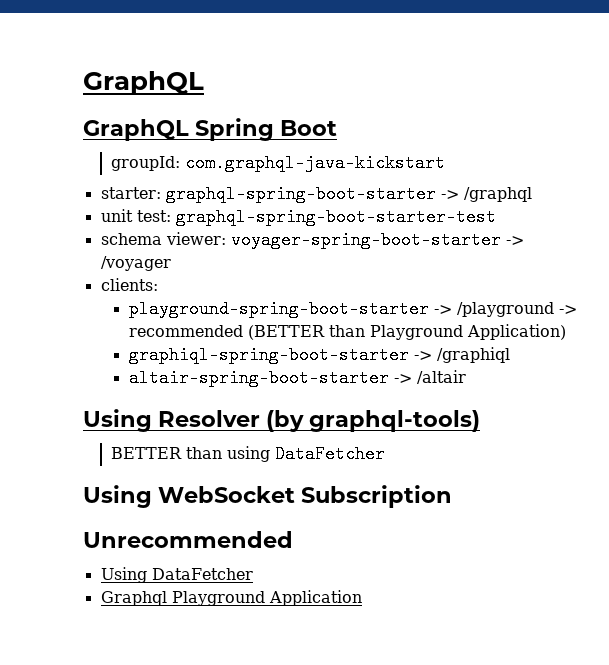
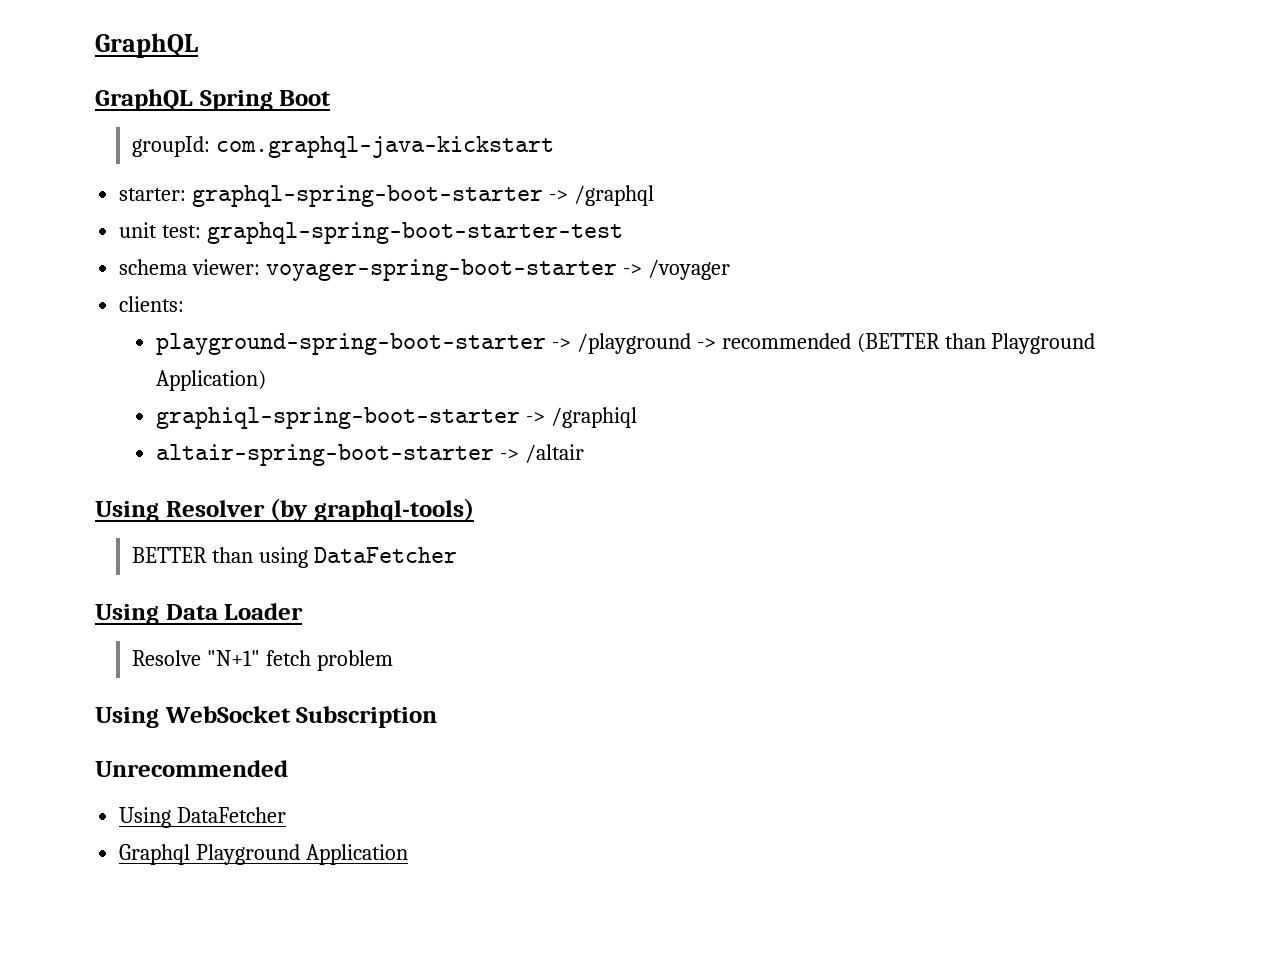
+ Using Data Loader
+ Resolve "N+1" fetch problem

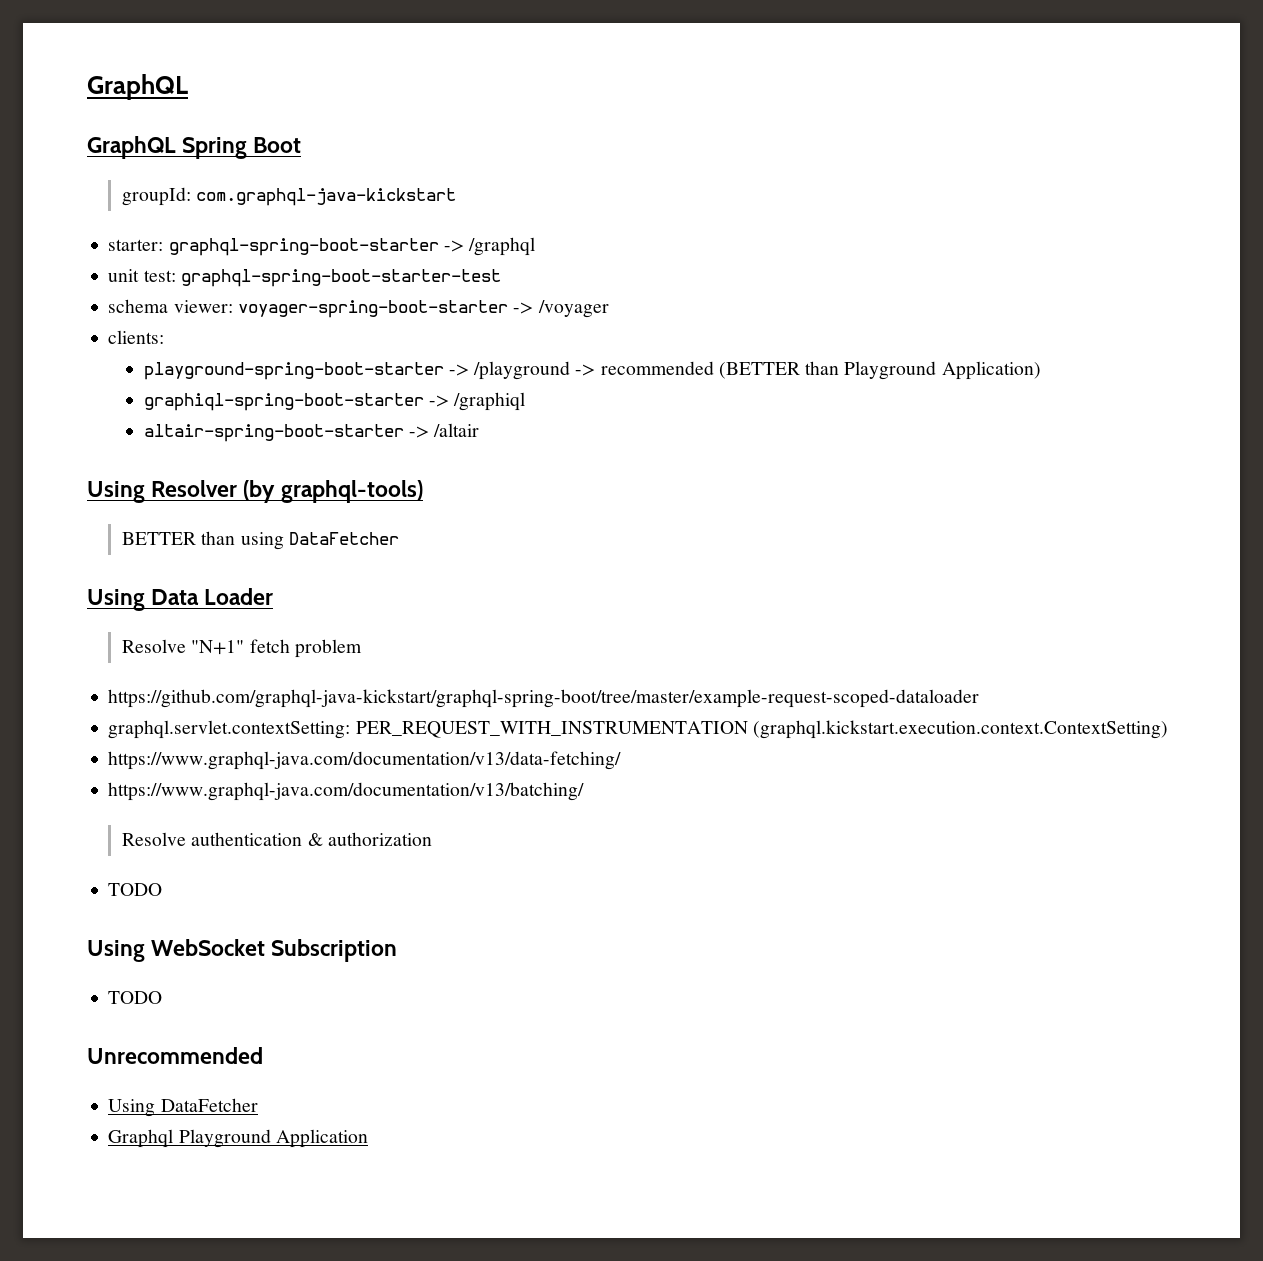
+ https://github.com/graphql-java-kickstart/graphql-spring-boot/tree/master/example-request-scoped-dataloader
+ graphql.servlet.contextSetting: PER_REQUEST_WITH_INSTRUMENTATION (graphql.kickstart.execution.context.ContextSetting)
+ https://www.graphql-java.com/documentation/v13/data-fetching/
+ https://www.graphql-java.com/documentation/v13/batching/
+ Resolve authentication & authorization
+ TODO
  Using WebSocket Subscription
+ TODO

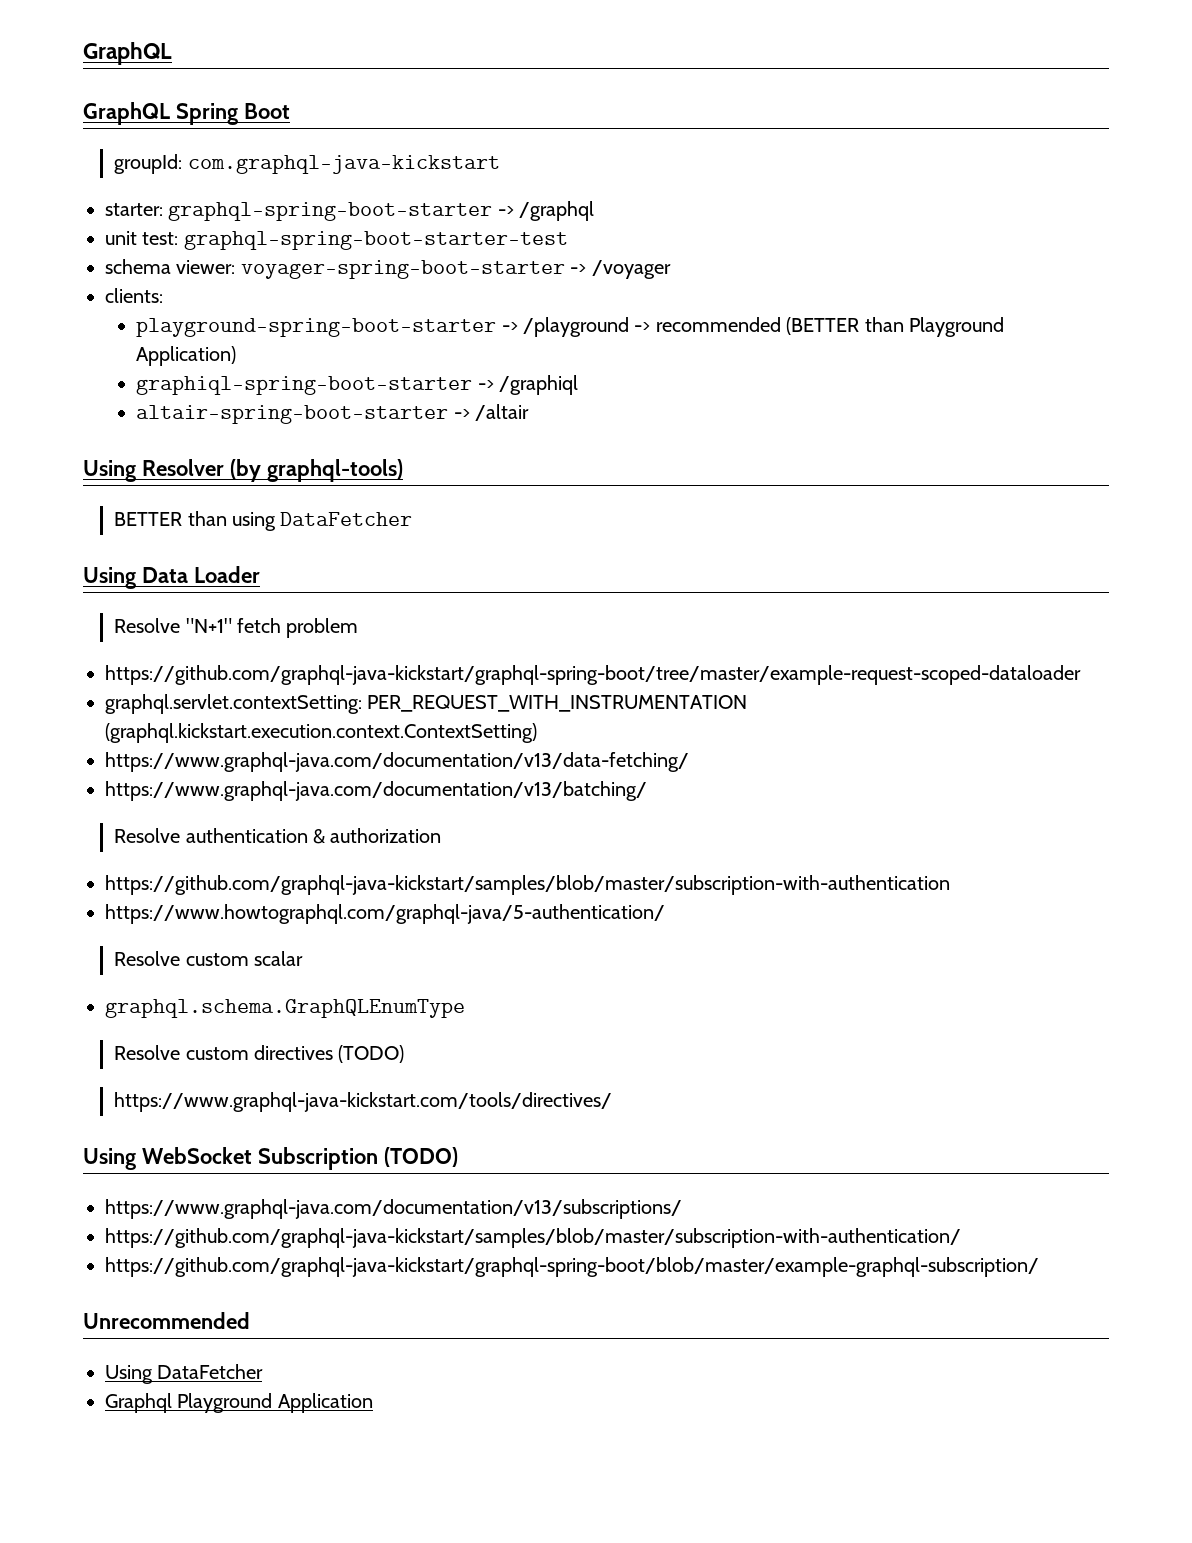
  Resolve authentication & authorization
- TODO
+ https://github.com/graphql-java-kickstart/samples/blob/master/subscription-with-authentication
+ https://www.howtographql.com/graphql-java/5-authentication/
+ Resolve custom scalar
+ graphql.schema.GraphQLEnumType
+ Resolve custom directives (TODO)
+ https://www.graphql-java-kickstart.com/tools/directives/
- Using WebSocket Subscription
- TODO
+ Using WebSocket Subscription (TODO)
+ https://www.graphql-java.com/documentation/v13/subscriptions/
+ https://github.com/graphql-java-kickstart/samples/blob/master/subscription-with-authentication/
+ https://github.com/graphql-java-kickstart/graphql-spring-boot/blob/master/example-graphql-subscription/

